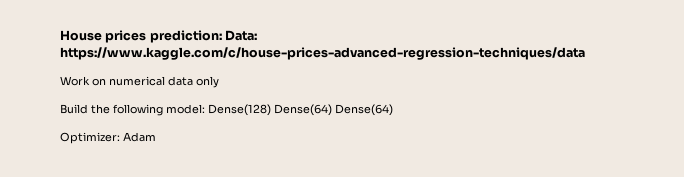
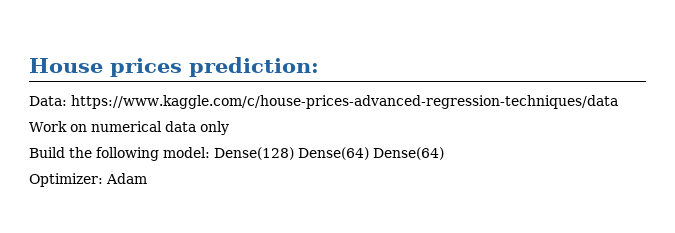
- House prices prediction: Data: https://www.kaggle.com/c/house-prices-advanced-regression-techniques/data
+ House prices prediction:
+ Data: https://www.kaggle.com/c/house-prices-advanced-regression-techniques/data

